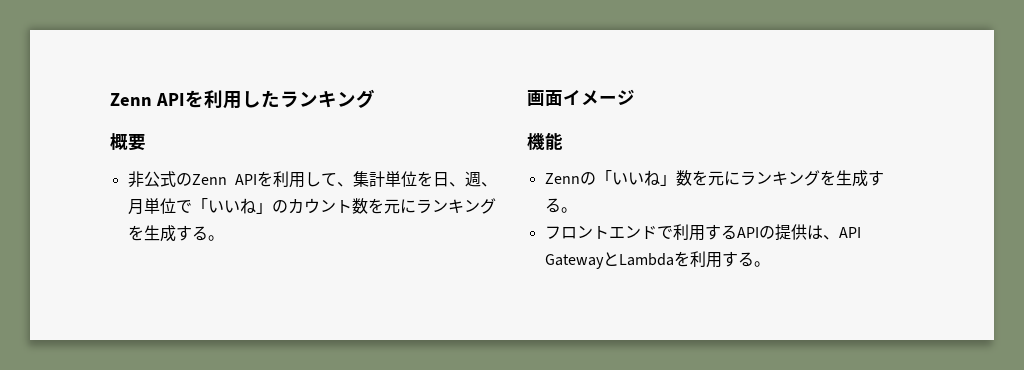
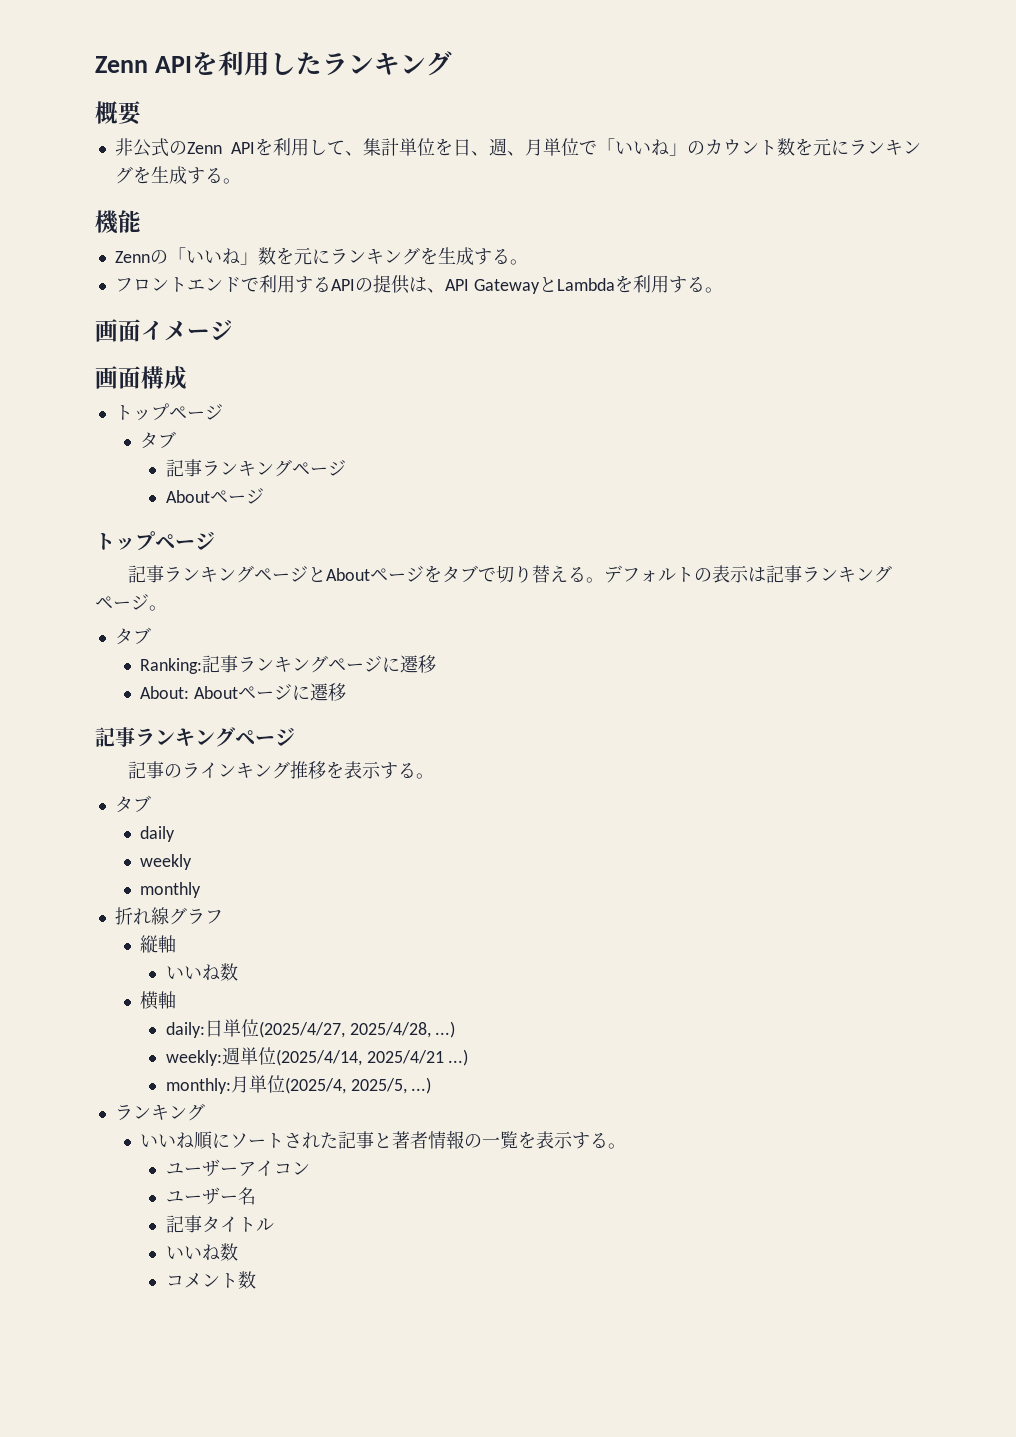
- 画面イメージ
+ 画面イメージ
+ 画面構成
+ トップページ
+ タブ
+ 記事ランキングページ
+ Aboutページ
+ トップページ
+ 記事ランキングページとAboutページをタブで切り替える。デフォルトの表示は記事ランキングページ。
+ タブ
+ Ranking:記事ランキングページに遷移
+ About: Aboutページに遷移
+ 記事ランキングページ
+ 記事のラインキング推移を表示する。
+ タブ
+ daily
+ weekly
+ monthly
+ 折れ線グラフ
+ 縦軸
+ いいね数
+ 横軸
+ daily:日単位(2025/4/27, 2025/4/28, ...)
+ weekly:週単位(2025/4/14, 2025/4/21 ...)
+ monthly:月単位(2025/4, 2025/5, ...)
+ ランキング
+ いいね順にソートされた記事と著者情報の一覧を表示する。
+ ユーザーアイコン
+ ユーザー名
+ 記事タイトル
+ いいね数
+ コメント数

